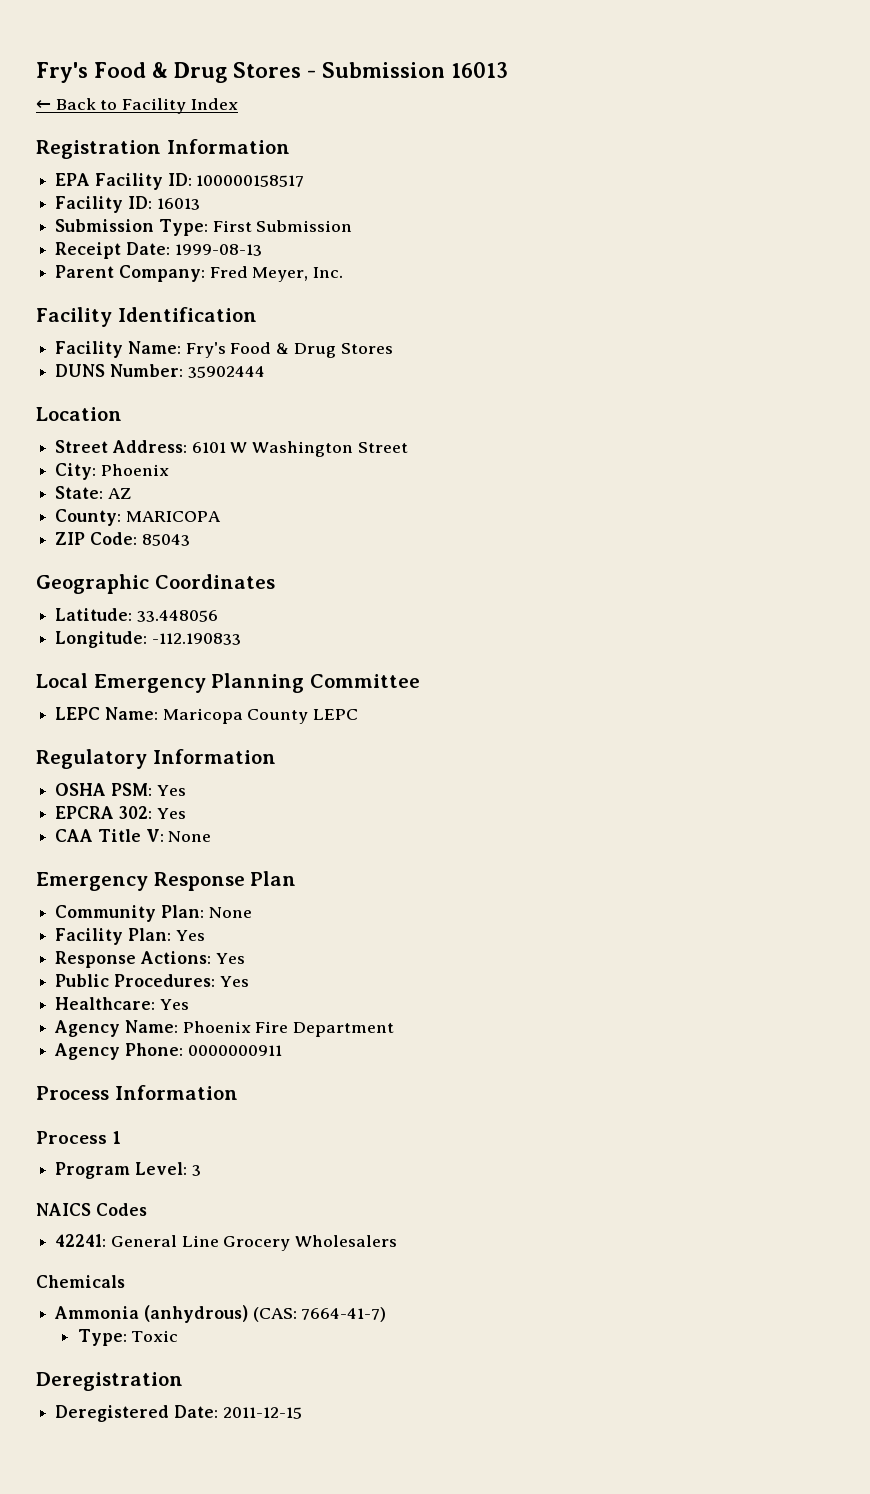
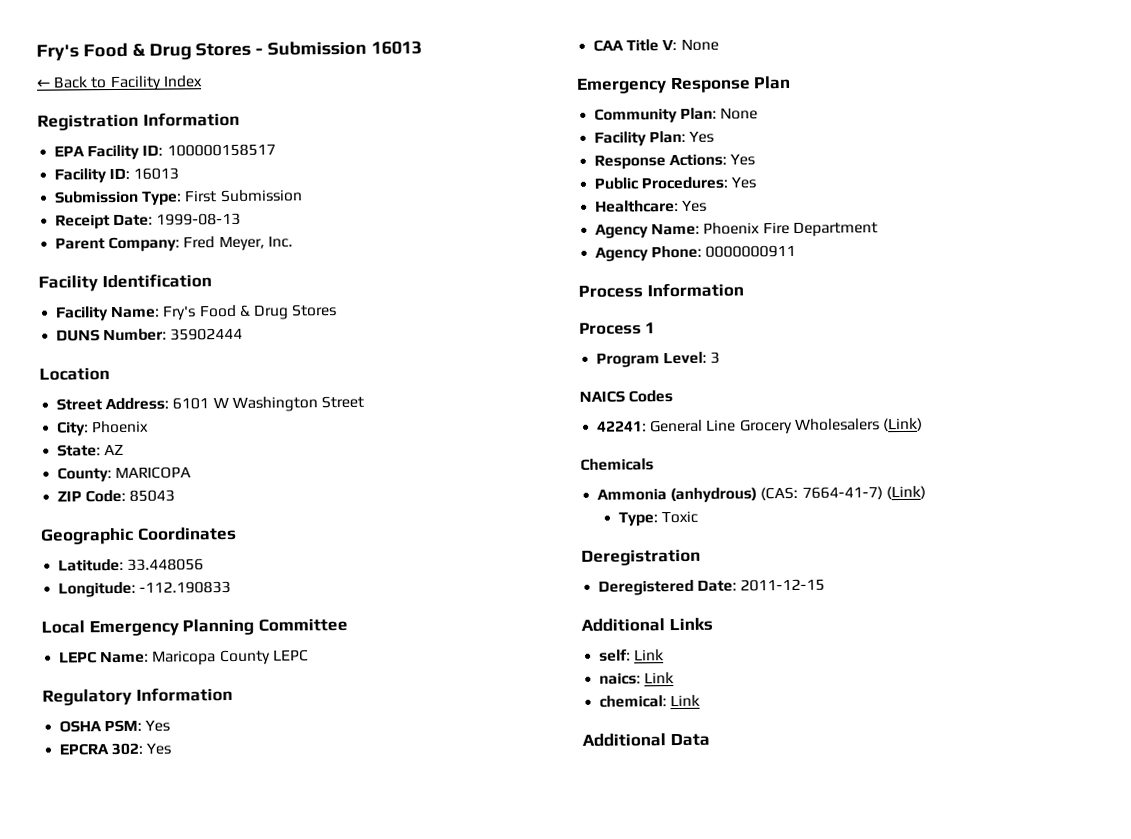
- 42241: General Line Grocery Wholesalers
+ 42241: General Line Grocery Wholesalers (Link)
- Ammonia (anhydrous) (CAS: 7664-41-7)
+ Ammonia (anhydrous) (CAS: 7664-41-7) (Link)
+ Additional Links
+ self: Link
+ naics: Link
+ chemical: Link
+ Additional Data

